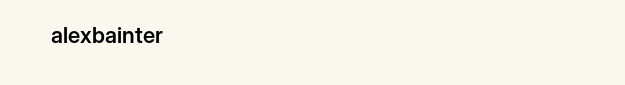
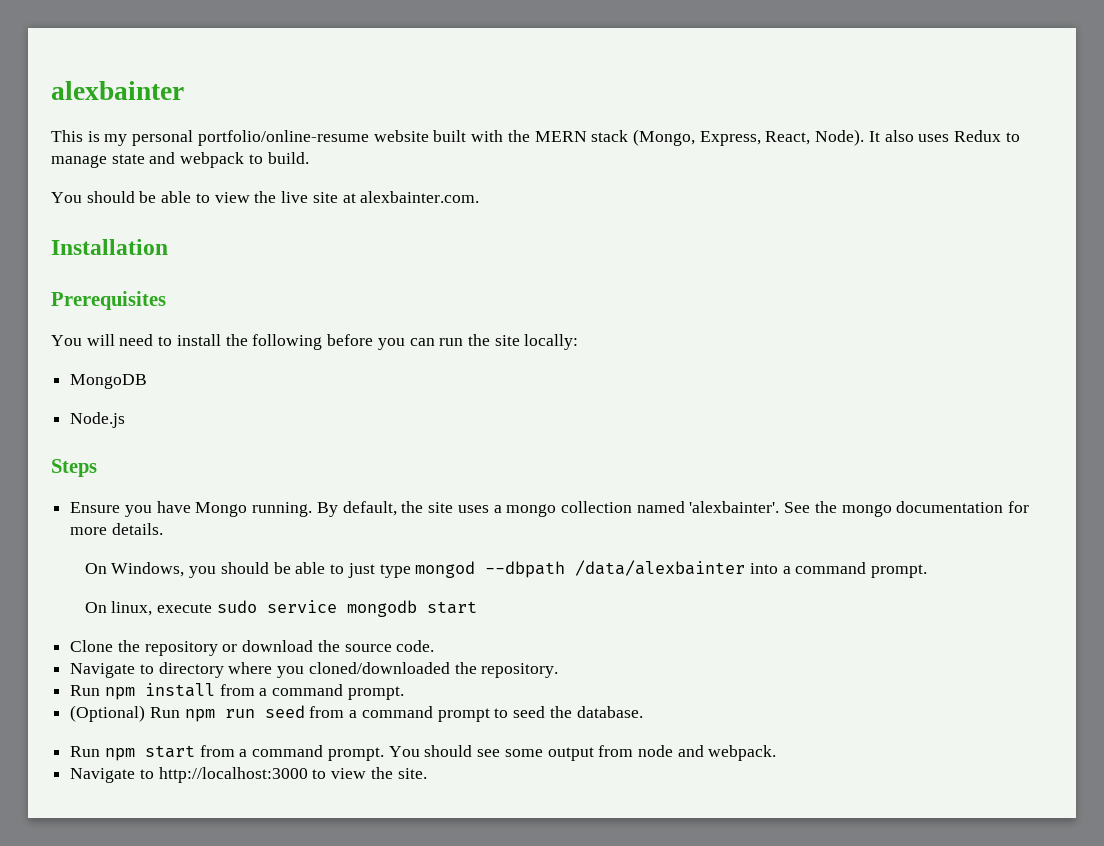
+ This is my personal portfolio/online-resume website built with the MERN stack (Mongo, Express, React, Node). It also uses Redux to manage state and webpack to build.
+ You should be able to view the live site at alexbainter.com.
+ Installation
+ Prerequisites
+ You will need to install the following before you can run the site locally:
+ MongoDB
+ Node.js
+ Steps
+ Ensure you have Mongo running. By default, the site uses a mongo collection named 'alexbainter'. See the mongo documentation for more details.
+ On Windows, you should be able to just type mongod --dbpath /data/alexbainter into a command prompt.
+ On linux, execute sudo service mongodb start
+ Clone the repository or download the source code.
+ Navigate to directory where you cloned/downloaded the repository.
+ Run npm install from a command prompt.
+ (Optional) Run npm run seed from a command prompt to seed the database.
+ Run npm start from a command prompt. You should see some output from node and webpack.
+ Navigate to http://localhost:3000 to view the site.

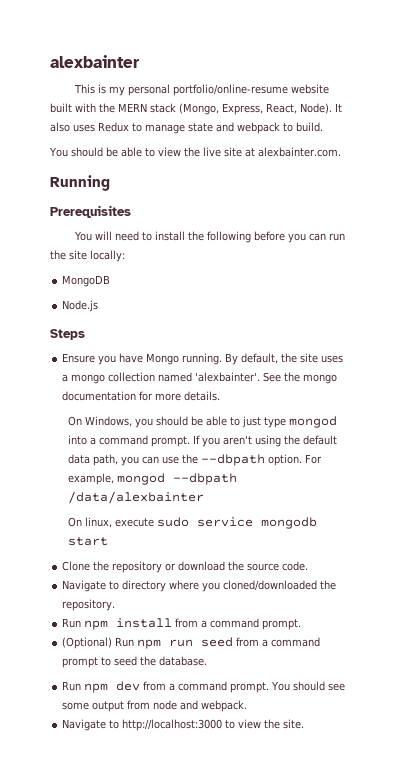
- Installation
+ Running
- On Windows, you should be able to just type mongod --dbpath /data/alexbainter into a command prompt.
+ On Windows, you should be able to just type mongod into a command prompt. If you aren't using the default data path, you can use the --dbpath option. For example, mongod --dbpath /data/alexbainter
- Run npm start from a command prompt.
+ Run npm dev from a command prompt.

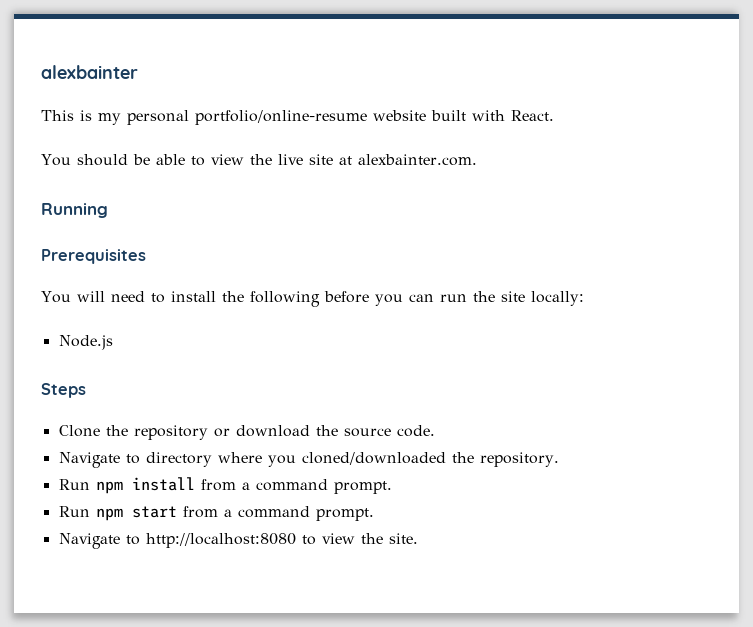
- This is my personal portfolio/online-resume website built with the MERN stack (Mongo, Express, React, Node). It also uses Redux to manage state and webpack to build.
+ This is my personal portfolio/online-resume website built with React.
- MongoDB
- Ensure you have Mongo running. By default, the site uses a mongo collection named 'alexbainter'. See the mongo documentation for more details.
- On Windows, you should be able to just type mongod into a command prompt. If you aren't using the default data path, you can use the --dbpath option. For example, mongod --dbpath /data/alexbainter
- On linux, execute sudo service mongodb start
- (Optional) Run npm run seed from a command prompt to seed the database.
- Run npm dev from a command prompt. You should see some output from node and webpack.
- Navigate to http://localhost:3000 to view the site.
+ Run npm start from a command prompt.
+ Navigate to http://localhost:8080 to view the site.

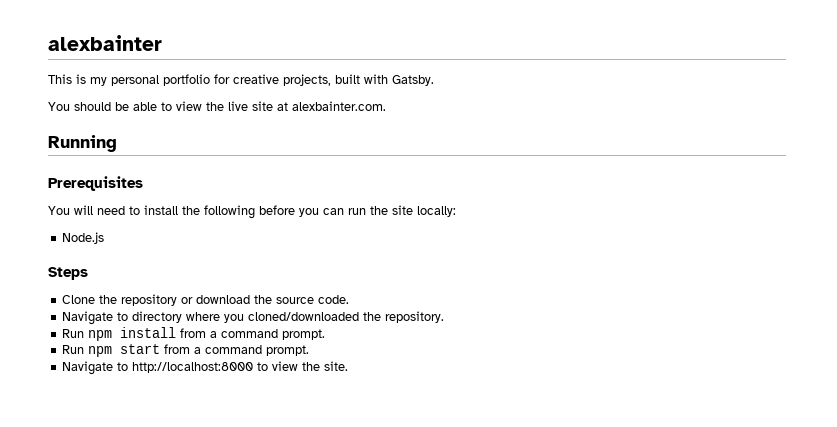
- This is my personal portfolio/online-resume website built with React.
+ This is my personal portfolio for creative projects, built with Gatsby.
- Navigate to http://localhost:8080 to view the site.
+ Navigate to http://localhost:8000 to view the site.

